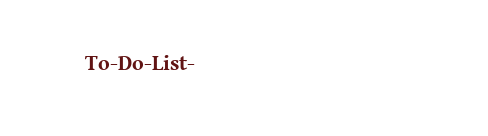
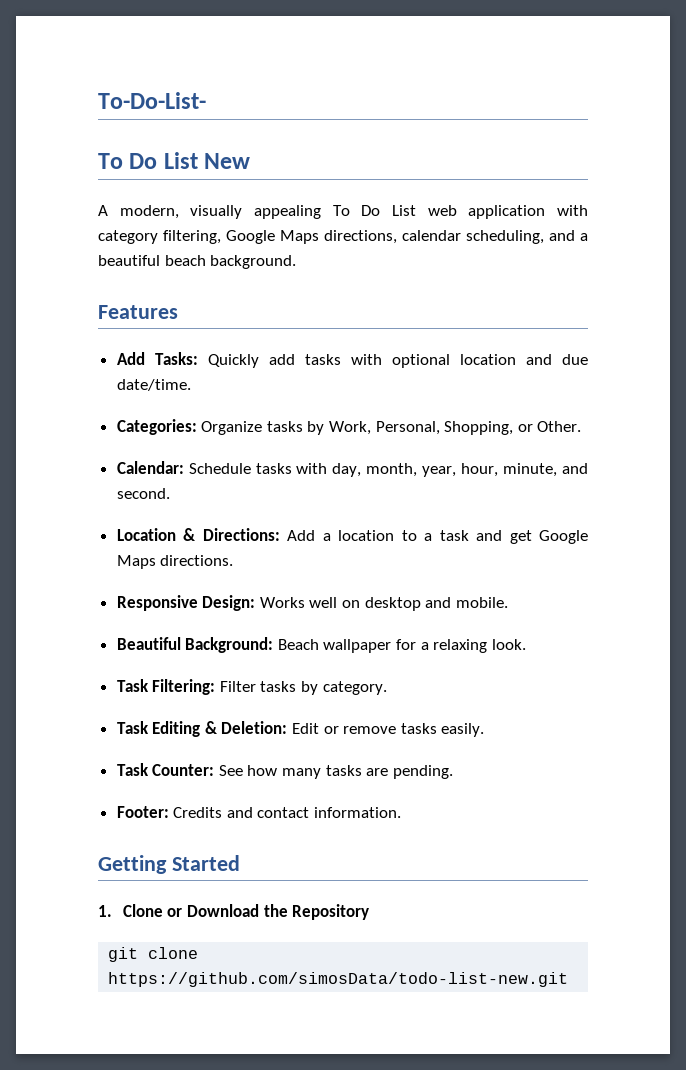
+ To Do List New
+ A modern, visually appealing To Do List web application with category filtering, Google Maps directions, calendar scheduling, and a beautiful beach background.
+ Features
+ Add Tasks: Quickly add tasks with optional location and due date/time.
+ Categories: Organize tasks by Work, Personal, Shopping, or Other.
+ Calendar: Schedule tasks with day, month, year, hour, minute, and second.
+ Location & Directions: Add a location to a task and get Google Maps directions.
+ Responsive Design: Works well on desktop and mobile.
+ Beautiful Background: Beach wallpaper for a relaxing look.
+ Task Filtering: Filter tasks by category.
+ Task Editing & Deletion: Edit or remove tasks easily.
+ Task Counter: See how many tasks are pending.
+ Footer: Credits and contact information.
+ Getting Started
+ 1. Clone or Download the Repository
+ git clone https://github.com/simosData/todo-list-new.git

